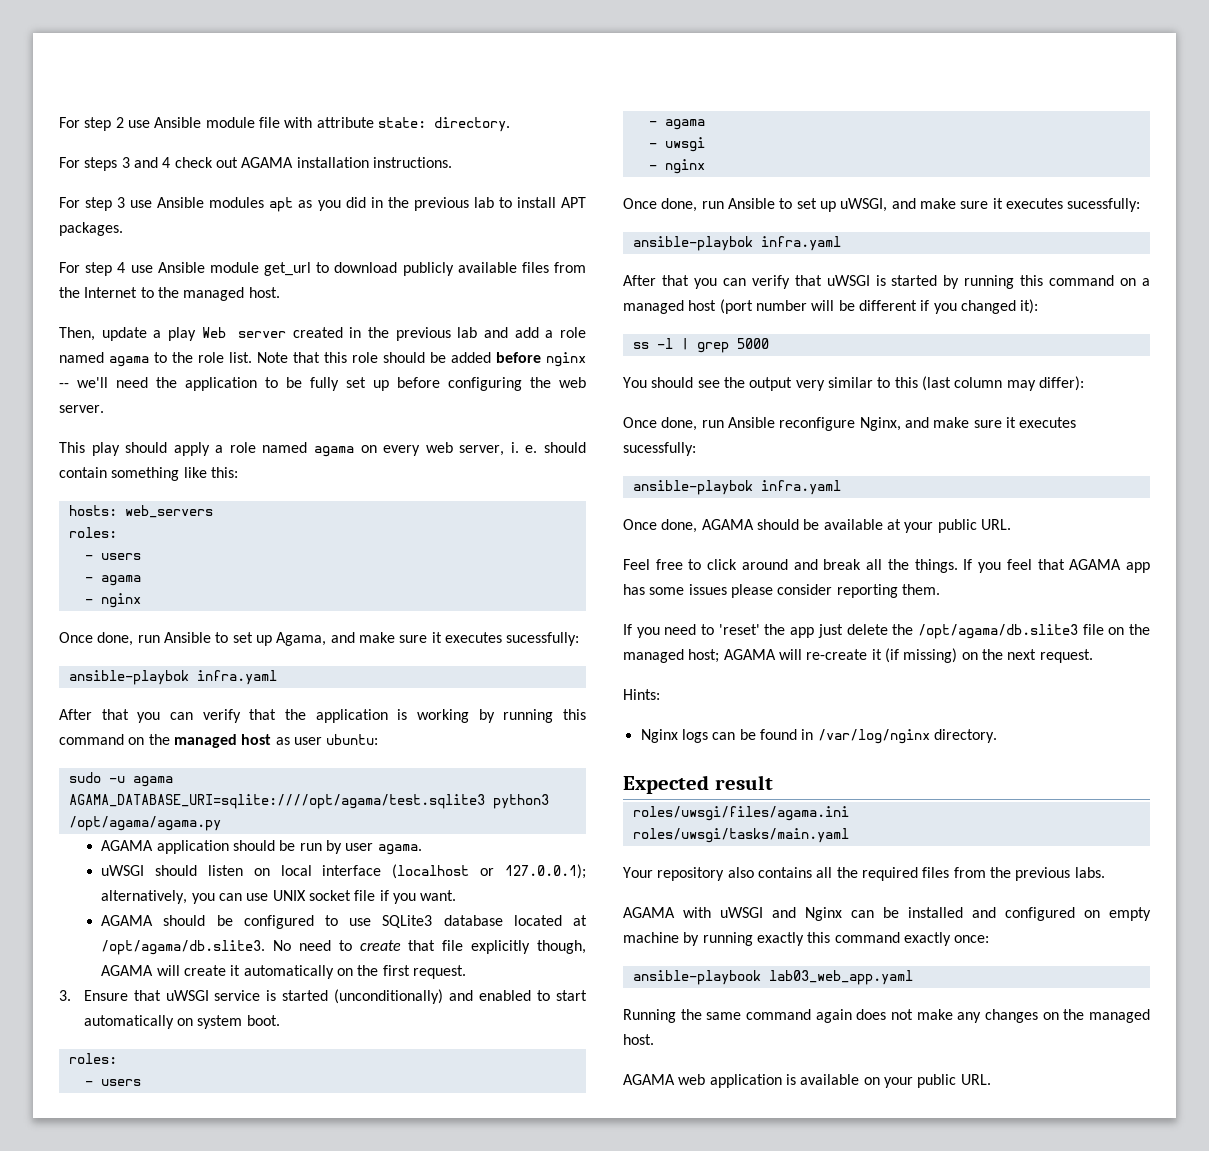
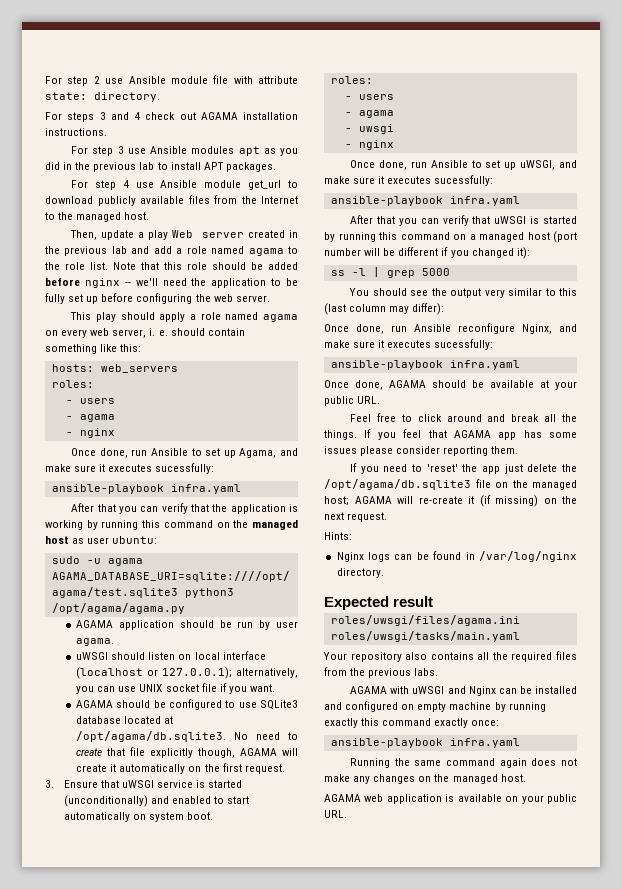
  Once done, run Ansible to set up Agama, and make sure it executes sucessfully:
- ansible-playbok infra.yaml
+ ansible-playbook infra.yaml
- AGAMA should be configured to use SQLite3 database located at /opt/agama/db.slite3. No need to create that file explicitly though, AGAMA will create it automatically on the first request.
+ AGAMA should be configured to use SQLite3 database located at /opt/agama/db.sqlite3. No need to create that file explicitly though, AGAMA will create it automatically on the first request.
  Once done, run Ansible to set up uWSGI, and make sure it executes sucessfully:
- ansible-playbok infra.yaml
+ ansible-playbook infra.yaml
  Once done, run Ansible reconfigure Nginx, and make sure it executes sucessfully:
- ansible-playbok infra.yaml
+ ansible-playbook infra.yaml
- If you need to 'reset' the app just delete the /opt/agama/db.slite3 file on the managed host; AGAMA will re-create it (if missing) on the next request.
+ If you need to 'reset' the app just delete the /opt/agama/db.sqlite3 file on the managed host; AGAMA will re-create it (if missing) on the next request.
  AGAMA with uWSGI and Nginx can be installed and configured on empty machine by running exactly this command exactly once:
- ansible-playbook lab03_web_app.yaml
+ ansible-playbook infra.yaml

